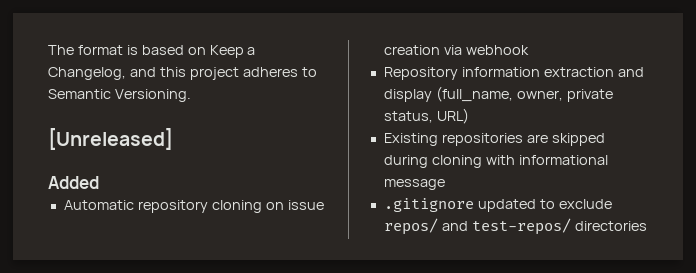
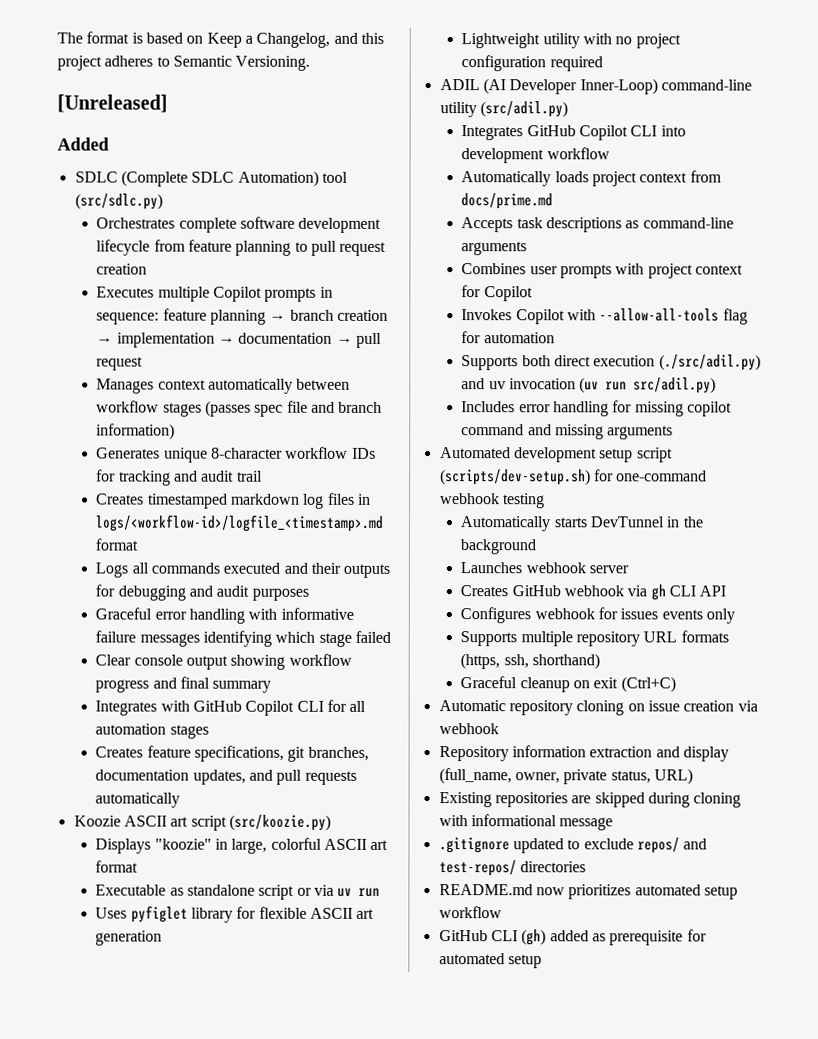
+ SDLC (Complete SDLC Automation) tool (src/sdlc.py)
+ Orchestrates complete software development lifecycle from feature planning to pull request creation
+ Executes multiple Copilot prompts in sequence: feature planning → branch creation → implementation → documentation → pull request
+ Manages context automatically between workflow stages (passes spec file and branch information)
+ Generates unique 8-character workflow IDs for tracking and audit trail
+ Creates timestamped markdown log files in logs/<workflow-id>/logfile_<timestamp>.md format
+ Logs all commands executed and their outputs for debugging and audit purposes
+ Graceful error handling with informative failure messages identifying which stage failed
+ Clear console output showing workflow progress and final summary
+ Integrates with GitHub Copilot CLI for all automation stages
+ Creates feature specifications, git branches, documentation updates, and pull requests automatically
+ Koozie ASCII art script (src/koozie.py)
+ Displays "koozie" in large, colorful ASCII art format
+ Executable as standalone script or via uv run
+ Uses pyfiglet library for flexible ASCII art generation
+ Lightweight utility with no project configuration required
+ ADIL (AI Developer Inner-Loop) command-line utility (src/adil.py)
+ Integrates GitHub Copilot CLI into development workflow
+ Automatically loads project context from docs/prime.md
+ Accepts task descriptions as command-line arguments
+ Combines user prompts with project context for Copilot
+ Invokes Copilot with --allow-all-tools flag for automation
+ Supports both direct execution (./src/adil.py) and uv invocation (uv run src/adil.py)
+ Includes error handling for missing copilot command and missing arguments
+ Automated development setup script (scripts/dev-setup.sh) for one-command webhook testing
+ Automatically starts DevTunnel in the background
+ Launches webhook server
+ Creates GitHub webhook via gh CLI API
+ Configures webhook for issues events only
+ Supports multiple repository URL formats (https, ssh, shorthand)
+ Graceful cleanup on exit (Ctrl+C)
+ README.md now prioritizes automated setup workflow
+ GitHub CLI (gh) added as prerequisite for automated setup

